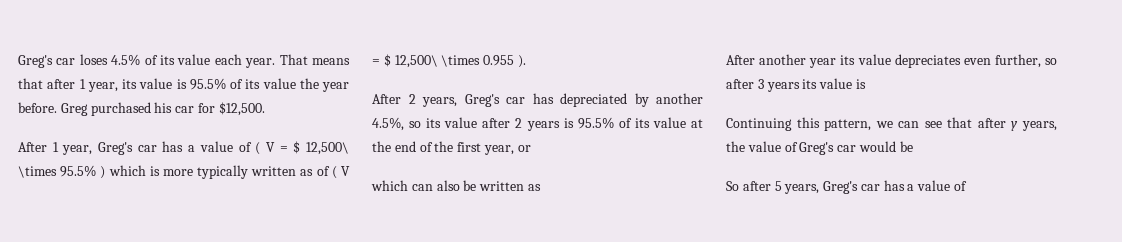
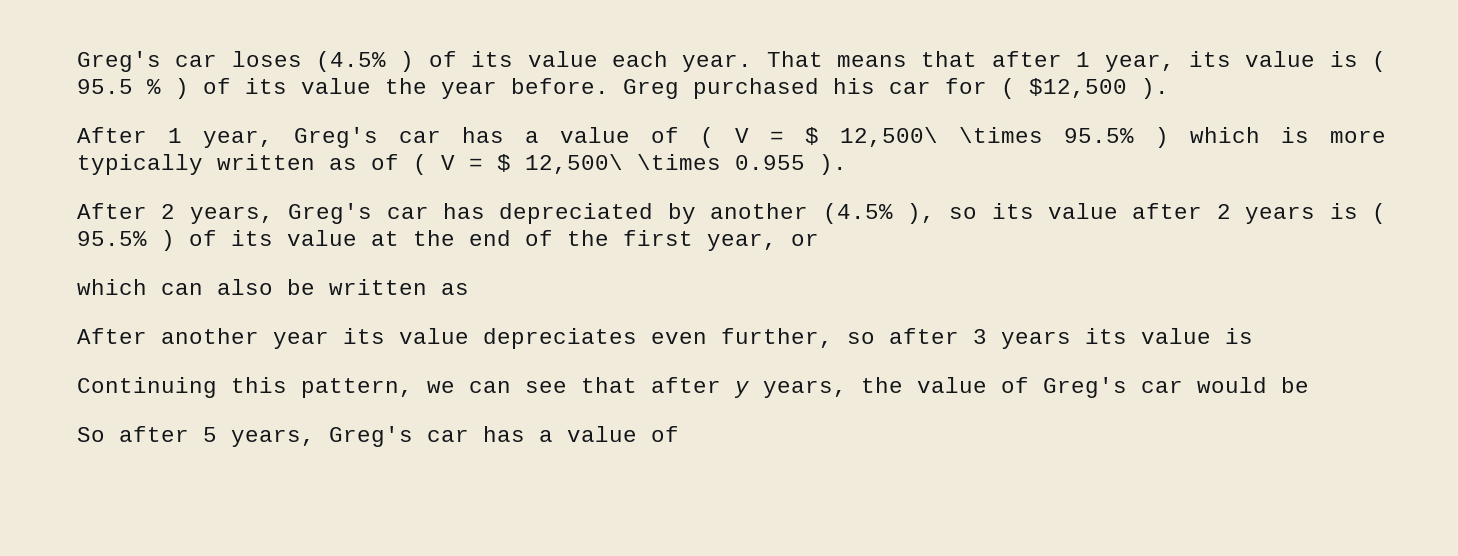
- Greg's car loses 4.5% of its value each year.
+ Greg's car loses (4.5% ) of its value each year.
- That means that after 1 year, its value is 95.5% of its value the year before.
+ That means that after 1 year, its value is ( 95.5 % ) of its value the year before.
- Greg purchased his car for $12,500.
+ Greg purchased his car for ( $12,500 ).
- After 2 years, Greg's car has depreciated by another 4.5%, so its value after 2 years is 95.5% of its value at the end of the first year, or
+ After 2 years, Greg's car has depreciated by another (4.5% ), so its value after 2 years is ( 95.5% ) of its value at the end of the first year, or

